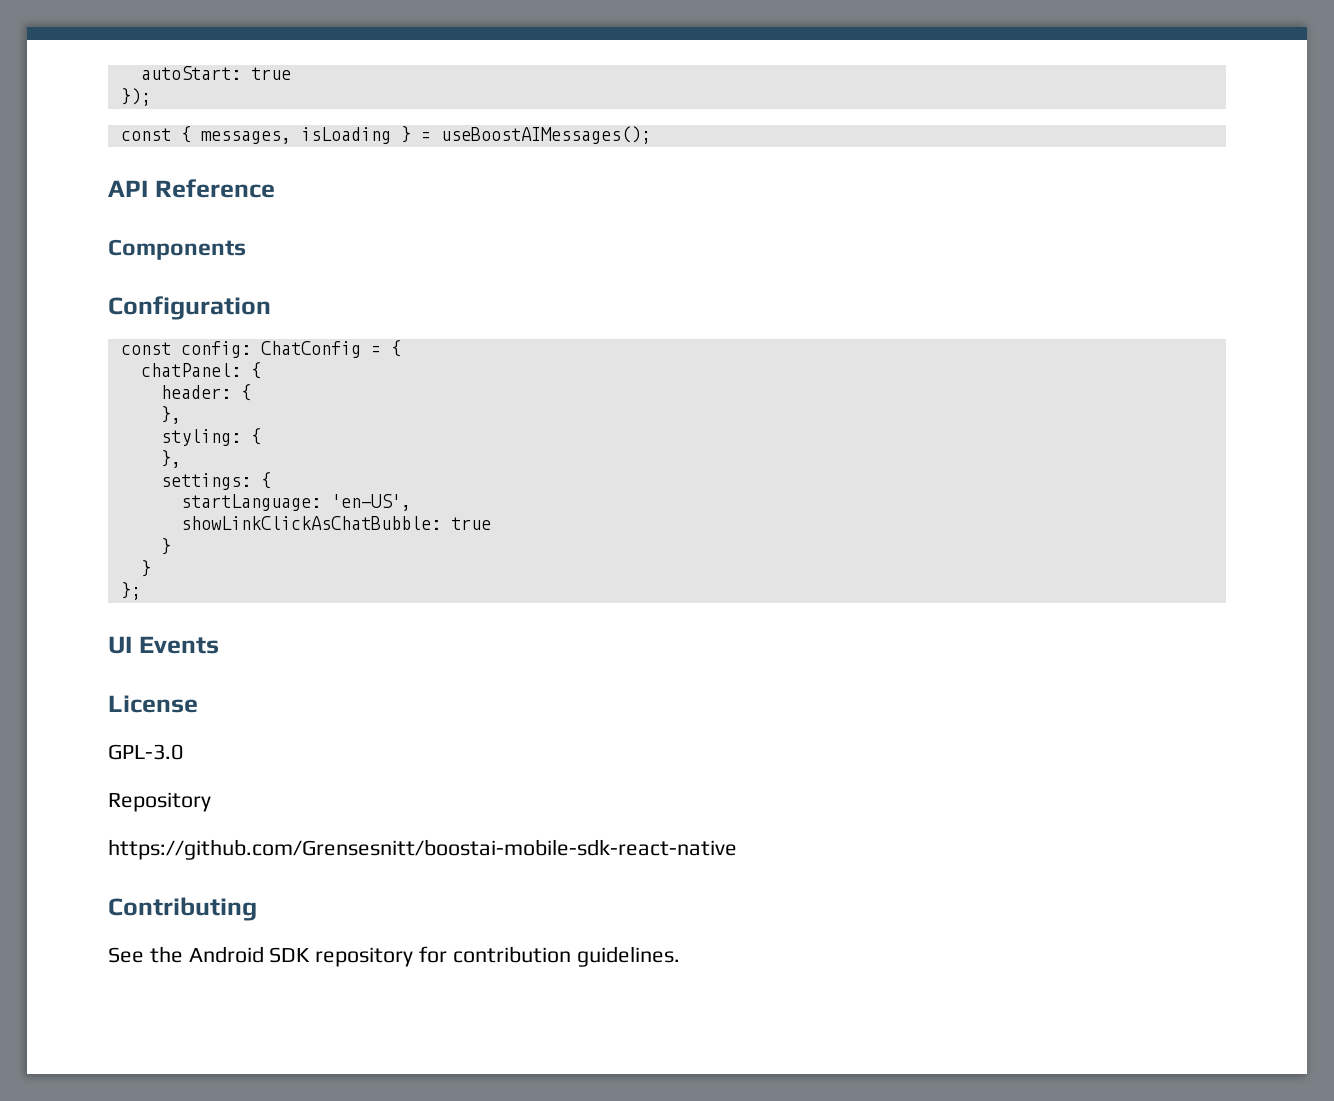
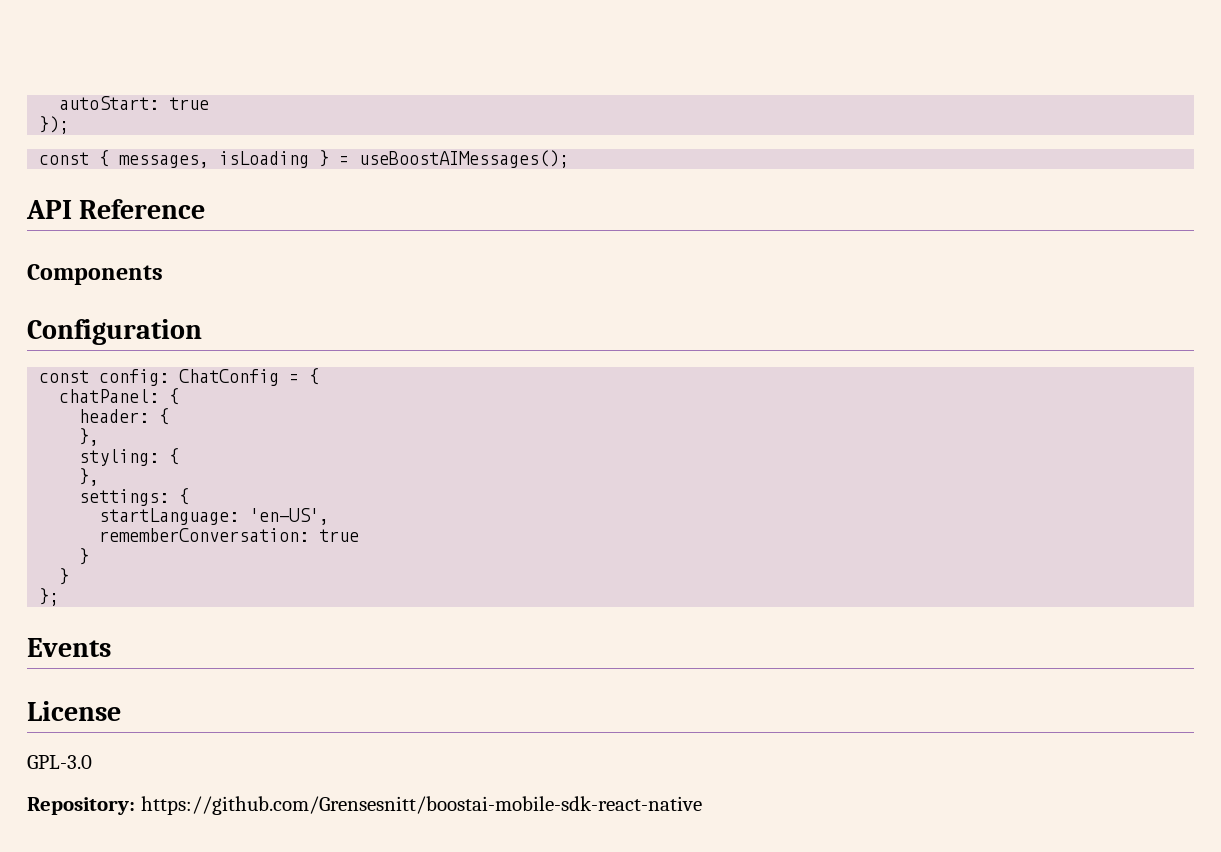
- showLinkClickAsChatBubble: true
+ rememberConversation: true
- UI Events
+ Events
- Repository
- https://github.com/Grensesnitt/boostai-mobile-sdk-react-native
+ Repository: https://github.com/Grensesnitt/boostai-mobile-sdk-react-native
- Contributing
- See the Android SDK repository for contribution guidelines.

